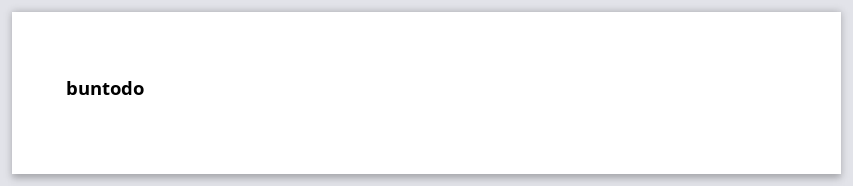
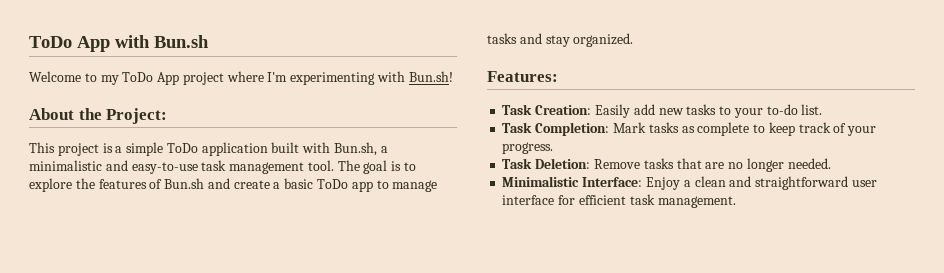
- buntodo
+ ToDo App with Bun.sh
+ Welcome to my ToDo App project where I'm experimenting with Bun.sh!
+ About the Project:
+ This project is a simple ToDo application built with Bun.sh, a minimalistic and easy-to-use task management tool. The goal is to explore the features of Bun.sh and create a basic ToDo app to manage tasks and stay organized.
+ Features:
+ Task Creation: Easily add new tasks to your to-do list.
+ Task Completion: Mark tasks as complete to keep track of your progress.
+ Task Deletion: Remove tasks that are no longer needed.
+ Minimalistic Interface: Enjoy a clean and straightforward user interface for efficient task management.

